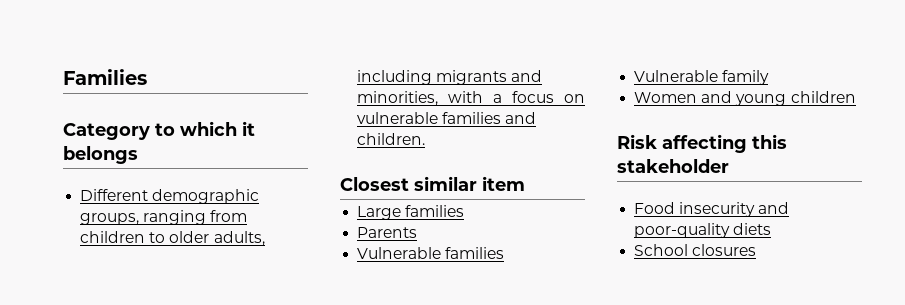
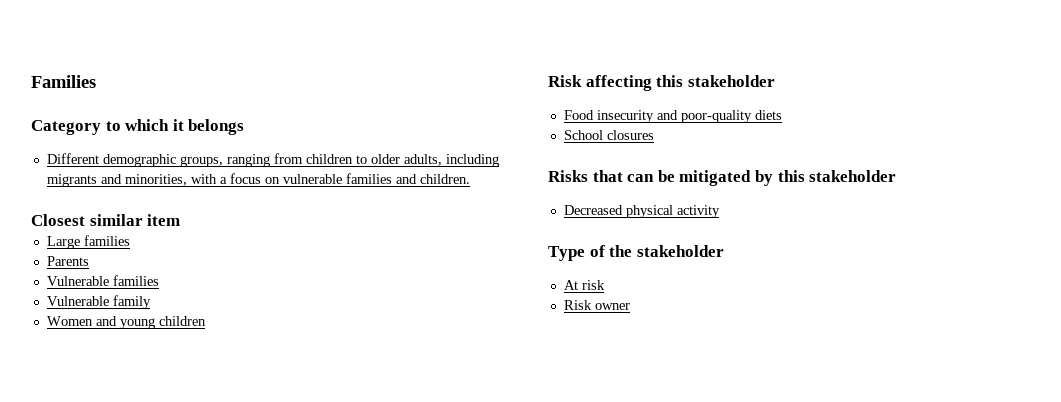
+ Risks that can be mitigated by this stakeholder
+ Decreased physical activity
+ Type of the stakeholder
+ At risk
+ Risk owner

